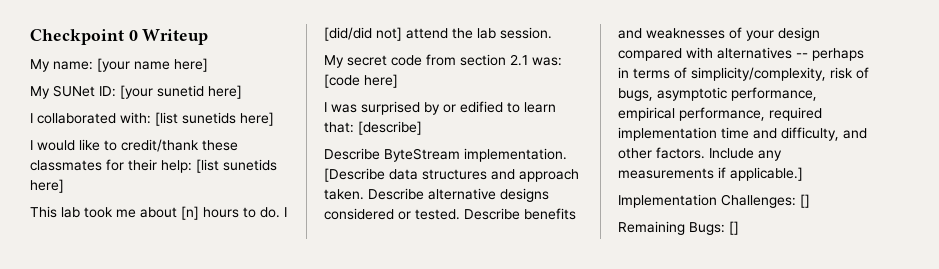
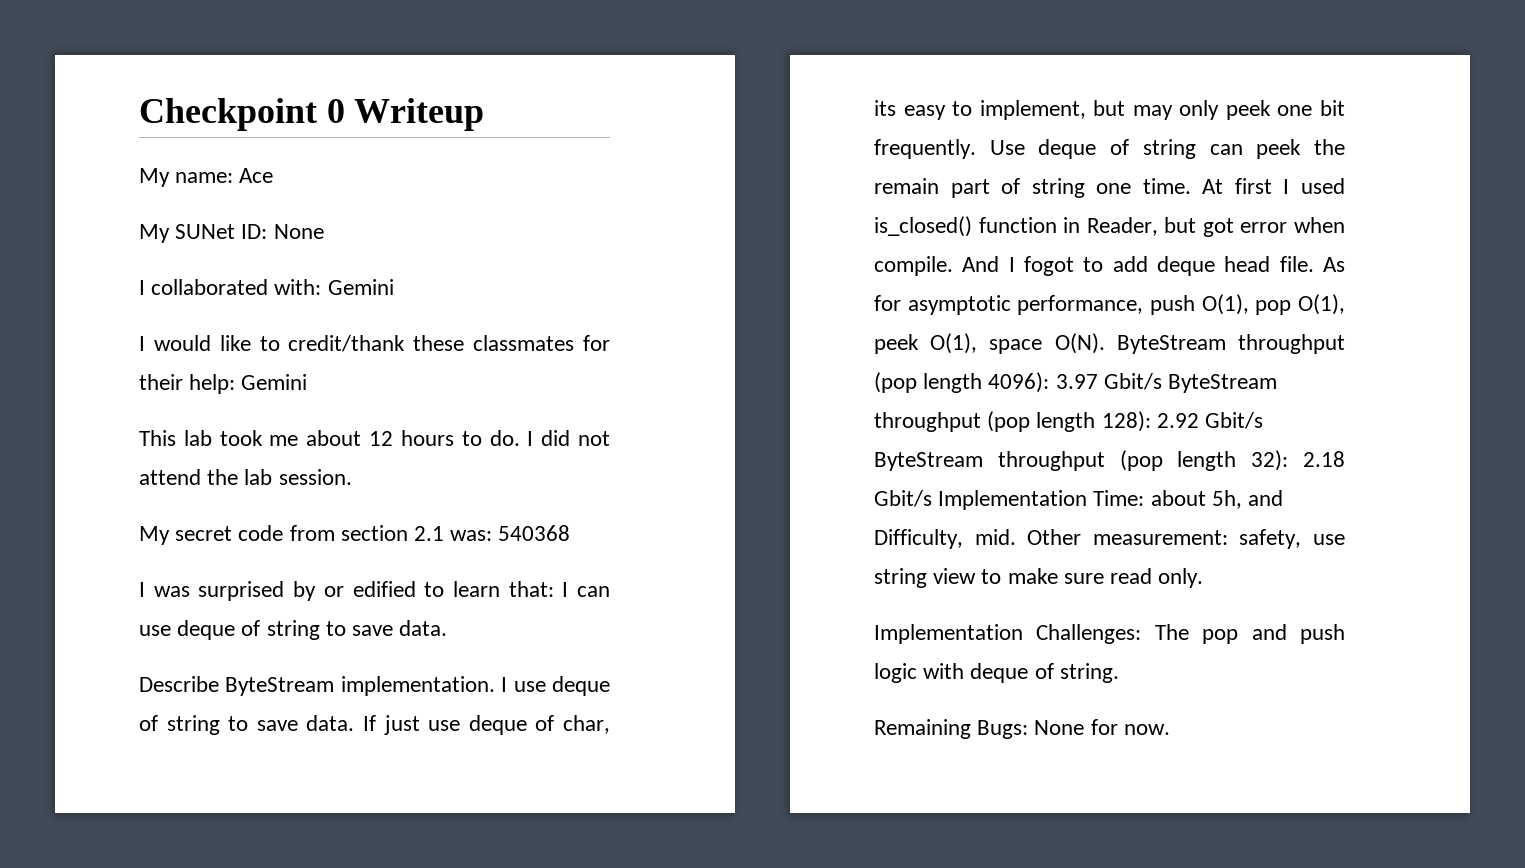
- My name: [your name here]
+ My name: Ace
- My SUNet ID: [your sunetid here]
+ My SUNet ID: None
- I collaborated with: [list sunetids here]
+ I collaborated with: Gemini
- I would like to credit/thank these classmates for their help: [list sunetids here]
+ I would like to credit/thank these classmates for their help: Gemini
- This lab took me about [n] hours to do.
+ This lab took me about 12 hours to do.
- I [did/did not] attend the lab session.
+ I did not attend the lab session.
- My secret code from section 2.1 was: [code here]
+ My secret code from section 2.1 was: 540368
- I was surprised by or edified to learn that: [describe]
- Describe ByteStream implementation. [Describe data structures and approach taken. Describe alternative designs considered or tested. Describe benefits and weaknesses of your design compared with alternatives -- perhaps in terms of simplicity/complexity, risk of bugs, asymptotic performance, empirical performance, required implementation time and difficulty, and other factors. Include any measurements if applicable.]
- Implementation Challenges: []
+ I was surprised by or edified to learn that: I can use deque of string to save data.
+ Describe ByteStream implementation. I use deque of string to save data. If just use deque of char, its easy to implement, but may only peek one bit frequently. Use deque of string can peek the remain part of string one time. At first I used is_closed() function in Reader, but got error when compile. And I fogot to add deque head file. As for asymptotic performance, push O(1), pop O(1), peek O(1), space O(N). ByteStream throughput (pop length 4096): 3.97 Gbit/s ByteStream throughput (pop length 128): 2.92 Gbit/s ByteStream throughput (pop length 32): 2.18 Gbit/s Implementation Time: about 5h, and Difficulty, mid. Other measurement: safety, use string view to make sure read only.
+ Implementation Challenges: The pop and push logic with deque of string.
- Remaining Bugs: []
+ Remaining Bugs: None for now.

